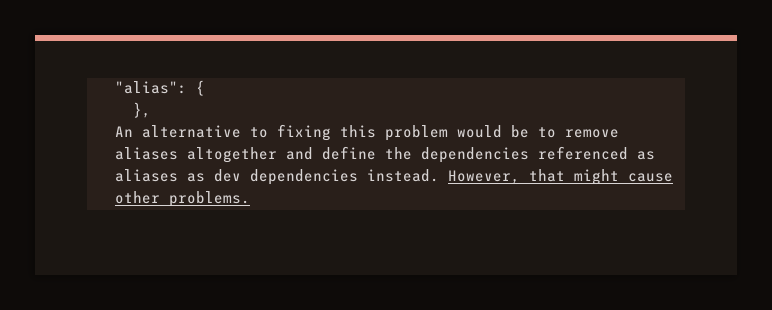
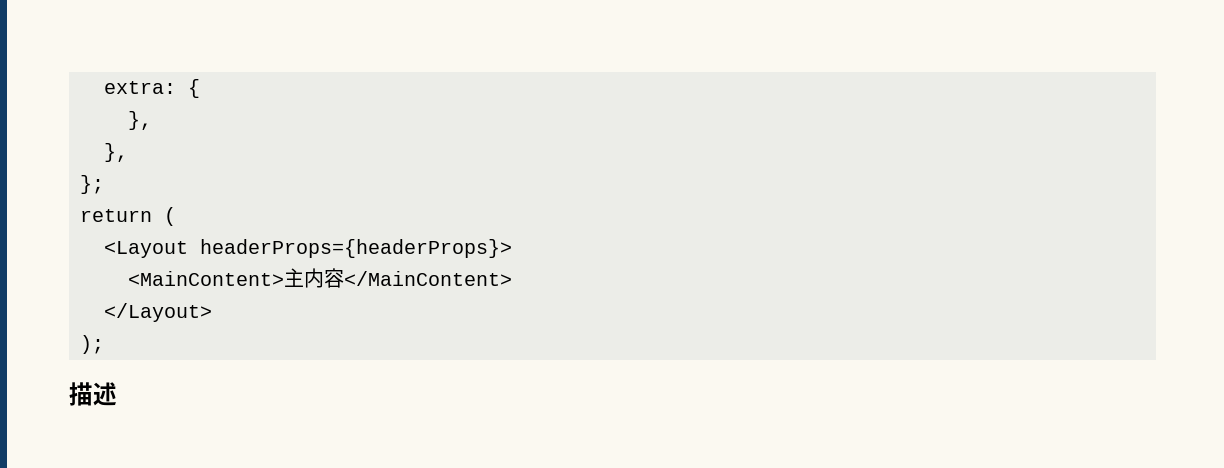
- "alias": {
+ extra: {
  },
- An alternative to fixing this problem would be to remove aliases altogether and define the dependencies referenced as aliases as dev dependencies instead. However, that might cause other problems.
+ },
+ };
+ return (
+ <Layout headerProps={headerProps}>
+ <MainContent>主内容</MainContent>
+ </Layout>
+ );
+ 描述

